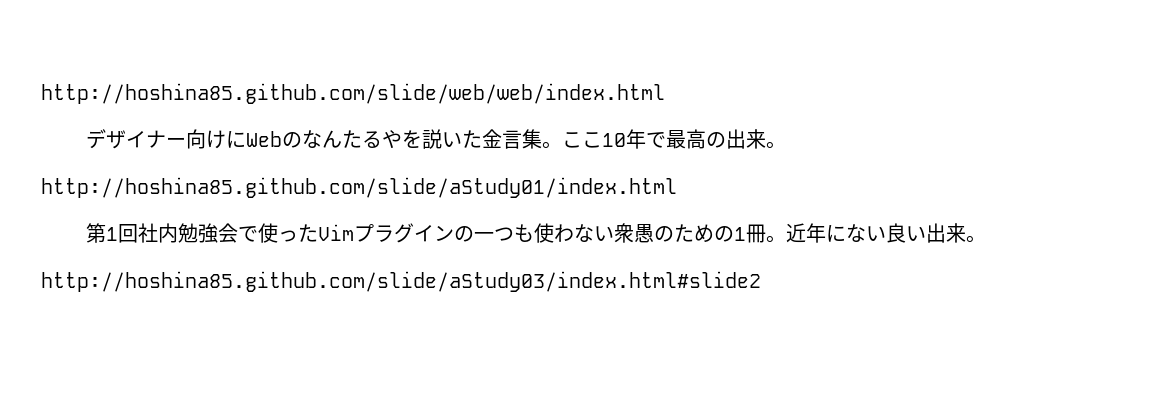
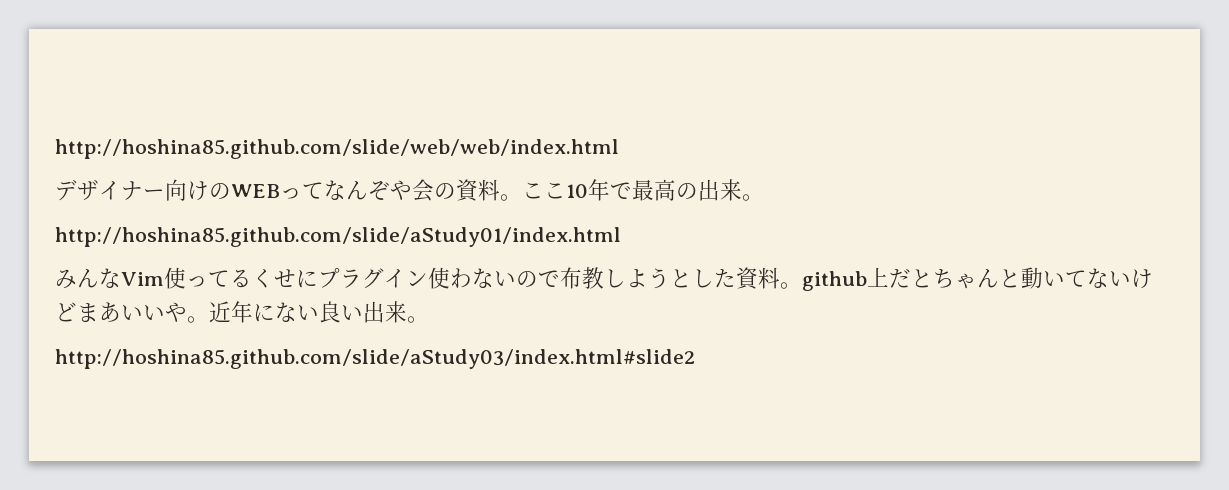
- デザイナー向けにWebのなんたるやを説いた金言集。
+ デザイナー向けのWEBってなんぞや会の資料。
- 第1回社内勉強会で使ったVimプラグインの一つも使わない衆愚のための1冊。
+ みんなVim使ってるくせにプラグイン使わないので布教しようとした資料。github上だとちゃんと動いてないけどまあいいや。

